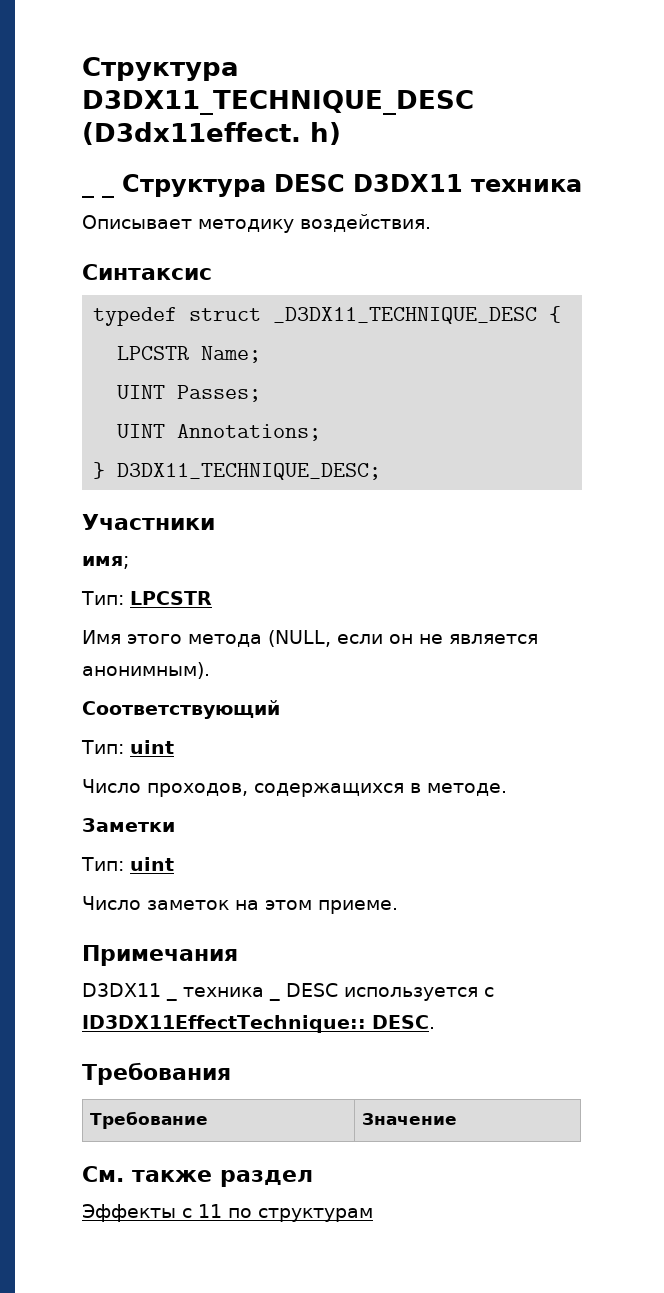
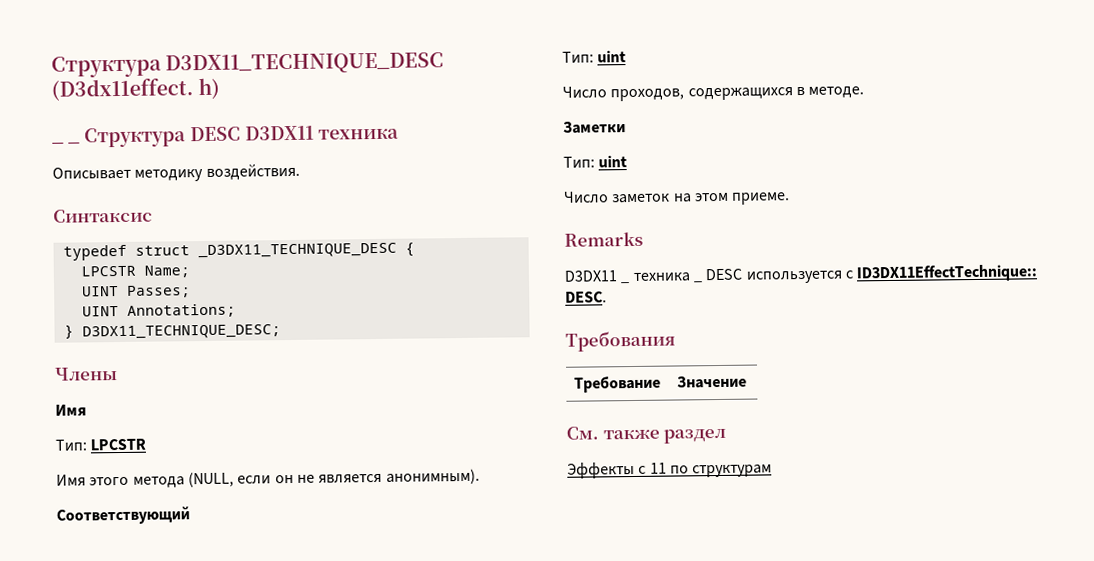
- Участники
- имя;
+ Члены
+ Имя
- Примечания
+ Remarks

